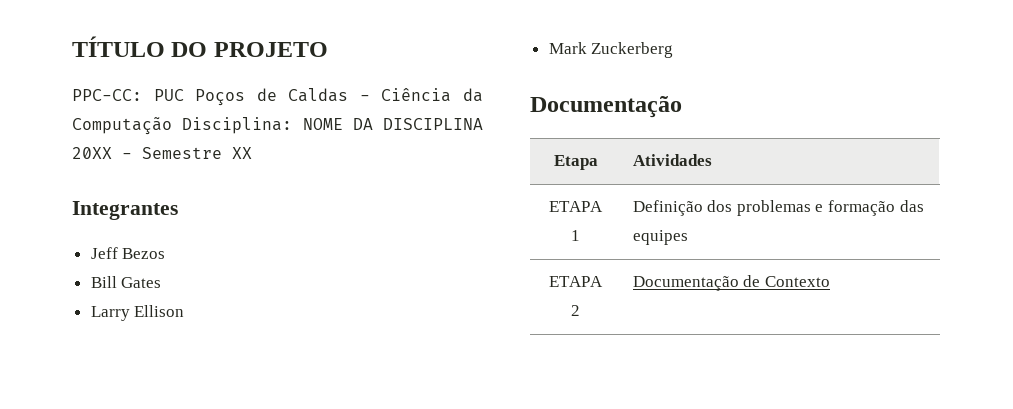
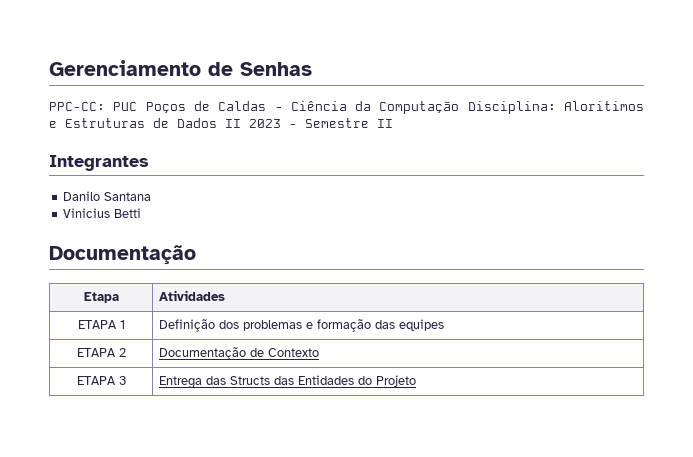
- TÍTULO DO PROJETO
+ Gerenciamento de Senhas
- PPC-CC: PUC Poços de Caldas - Ciência da Computação Disciplina: NOME DA DISCIPLINA 20XX - Semestre XX
+ PPC-CC: PUC Poços de Caldas - Ciência da Computação Disciplina: Aloritimos e Estruturas de Dados II 2023 - Semestre II
- Jeff Bezos
- Bill Gates
- Larry Ellison
- Mark Zuckerberg
+ Danilo Santana
+ Vinicius Betti
+ ETAPA 3 | Entrega das Structs das Entidades do Projeto

